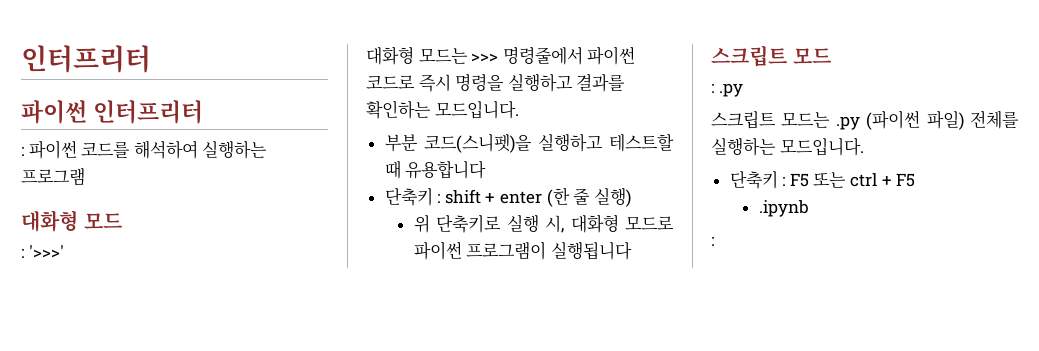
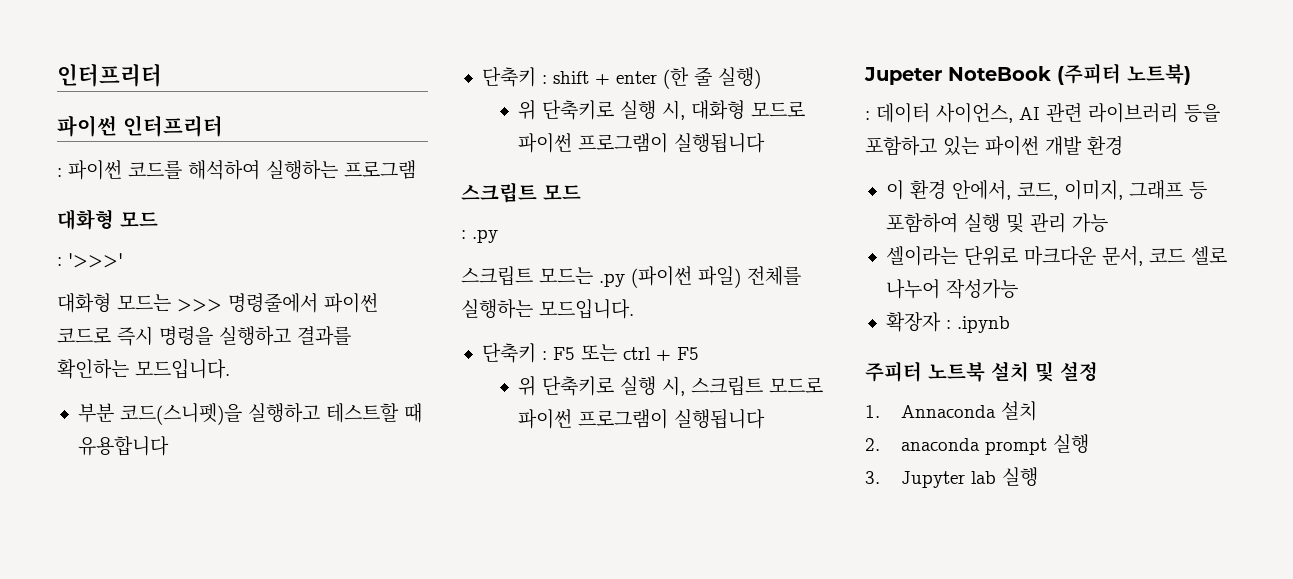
- .ipynb
- :
+ 위 단축키로 실행 시, 스크립트 모드로 파이썬 프로그램이 실행됩니다
+ Jupeter NoteBook (주피터 노트북)
+ : 데이터 사이언스, AI 관련 라이브러리 등을 포함하고 있는 파이썬 개발 환경
+ 이 환경 안에서, 코드, 이미지, 그래프 등 포함하여 실행 및 관리 가능
+ 셀이라는 단위로 마크다운 문서, 코드 셀로 나누어 작성가능
+ 확장자 : .ipynb
+ 주피터 노트북 설치 및 설정
+ 1. Annaconda 설치
+ 2. anaconda prompt 실행
+ 3. Jupyter lab 실행

